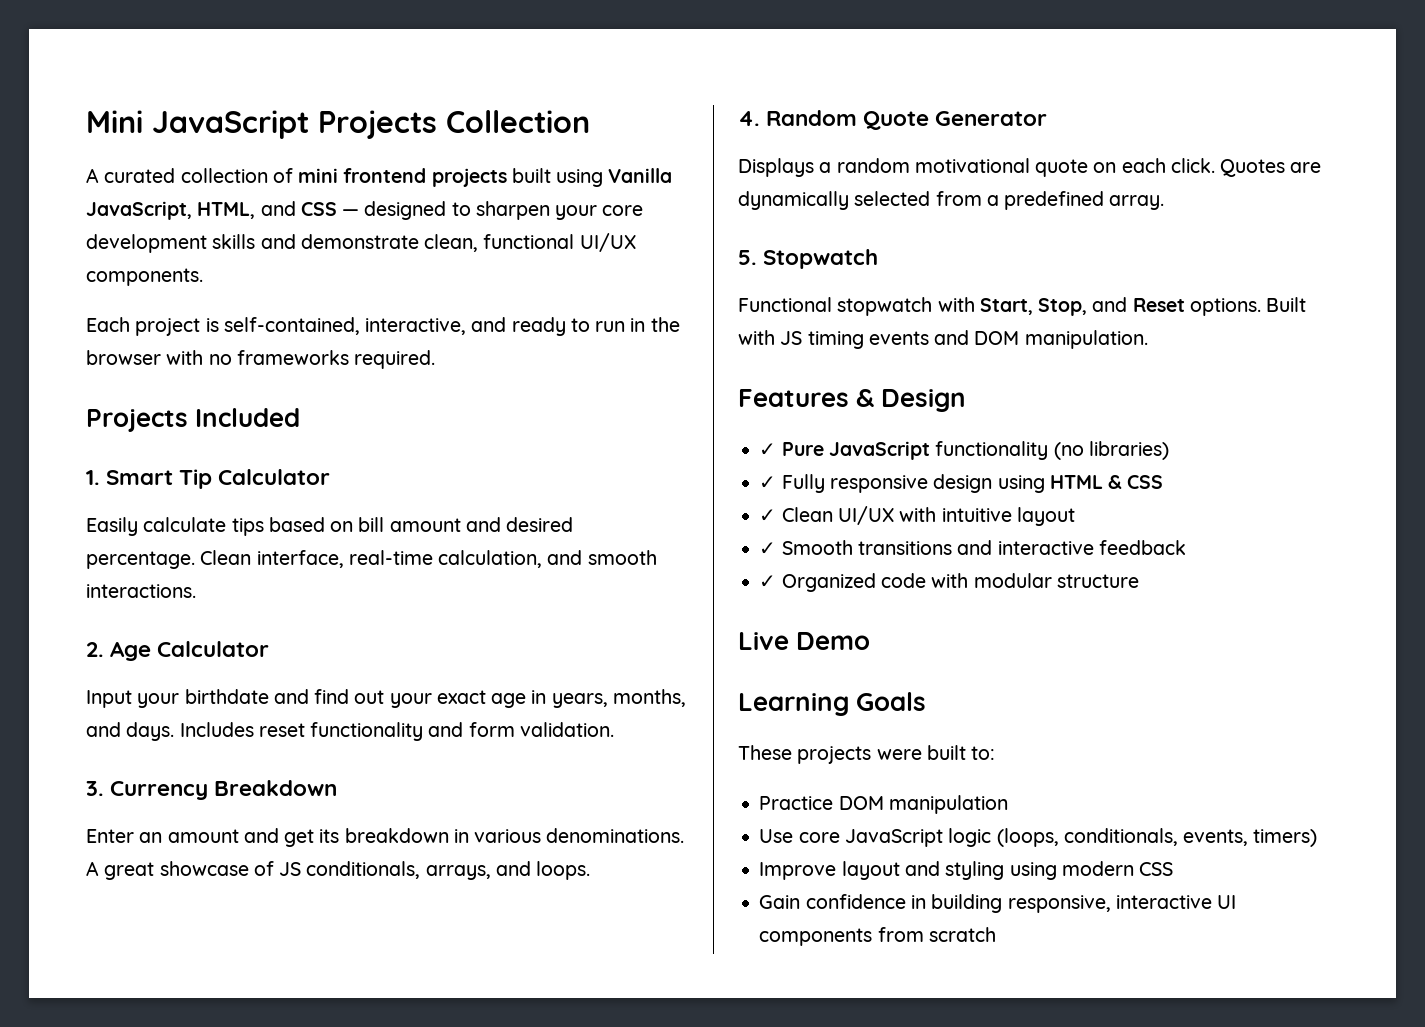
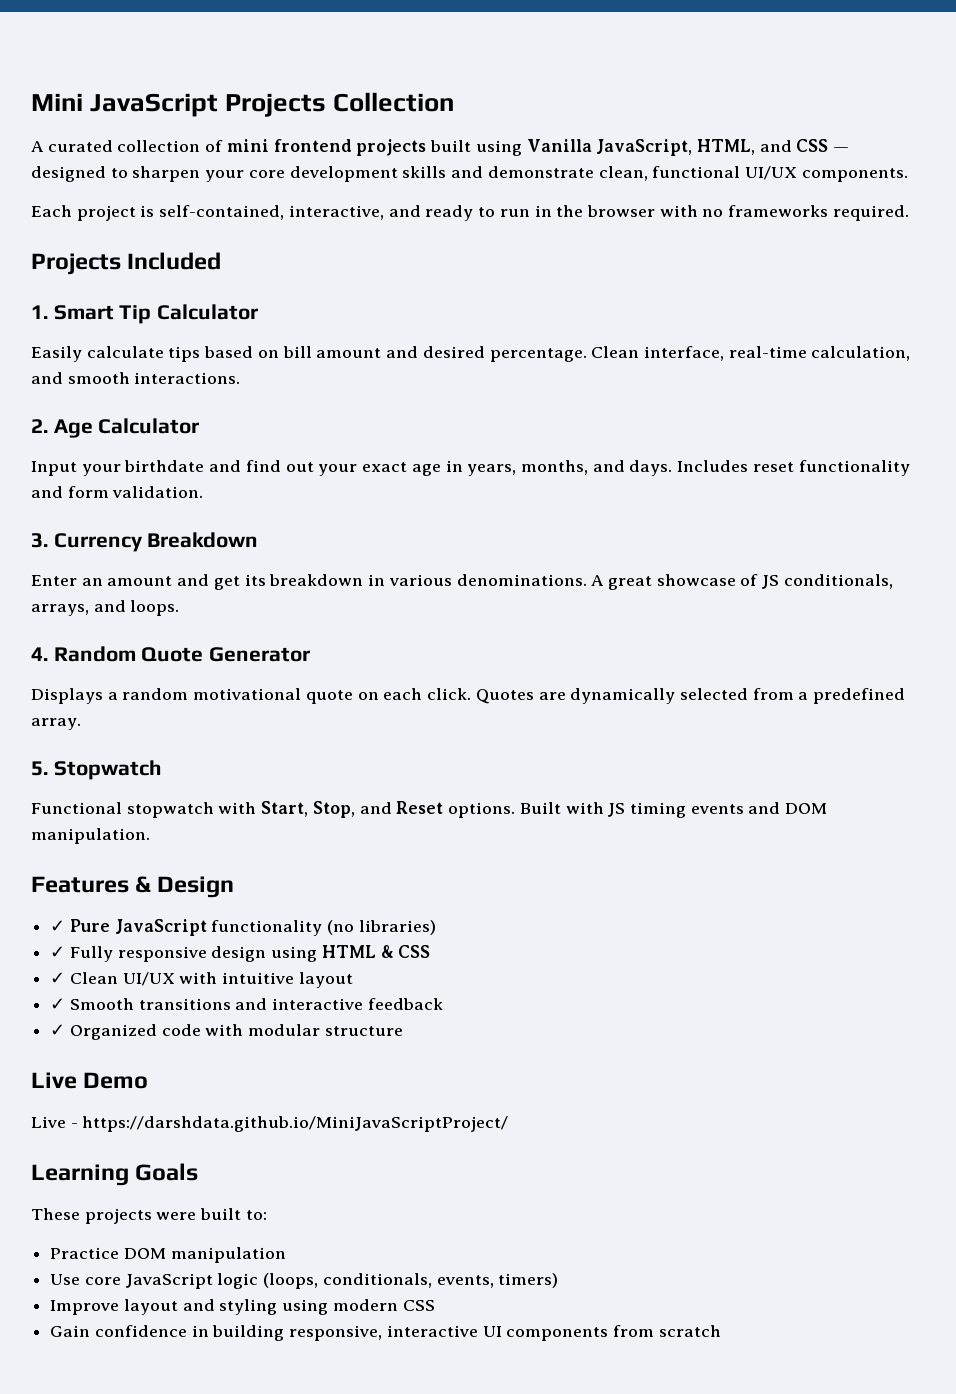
+ Live - https://darshdata.github.io/MiniJavaScriptProject/

